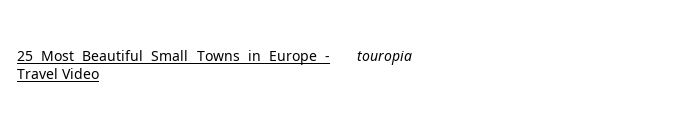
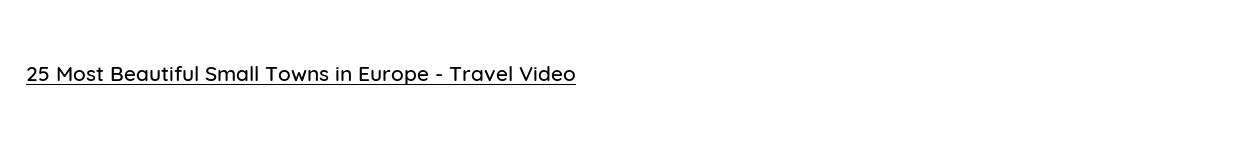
- touropia

